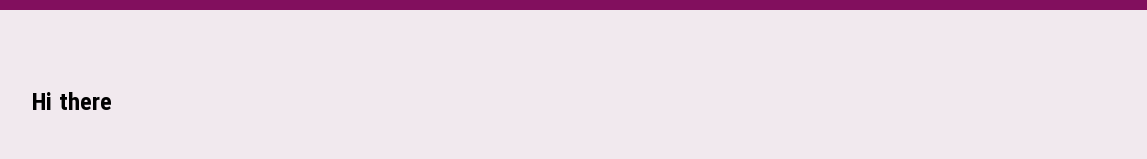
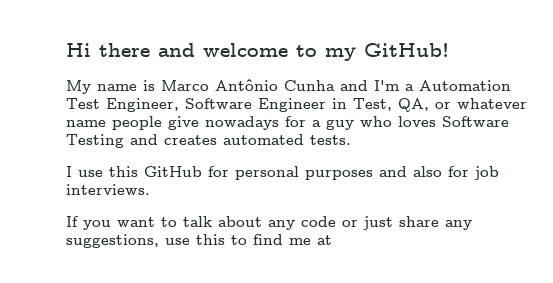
- Hi there
+ Hi there and welcome to my GitHub!
+ My name is Marco Antônio Cunha and I'm a Automation Test Engineer, Software Engineer in Test, QA, or whatever name people give nowadays for a guy who loves Software Testing and creates automated tests.
+ I use this GitHub for personal purposes and also for job interviews.
+ If you want to talk about any code or just share any suggestions, use this to find me at

